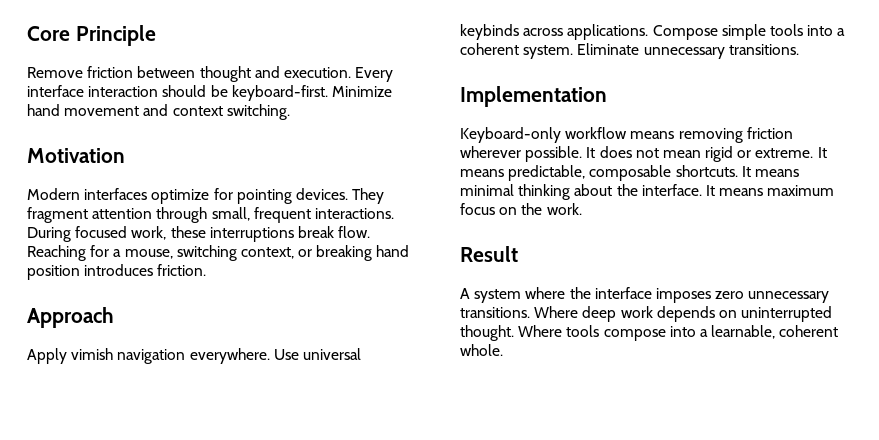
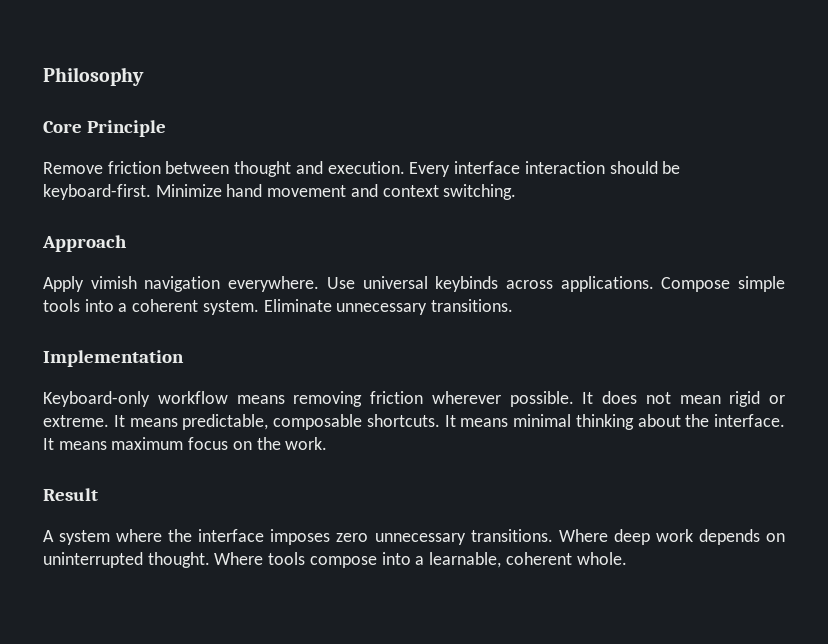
+ Philosophy
- Motivation
- Modern interfaces optimize for pointing devices. They fragment attention through small, frequent interactions. During focused work, these interruptions break flow. Reaching for a mouse, switching context, or breaking hand position introduces friction.

